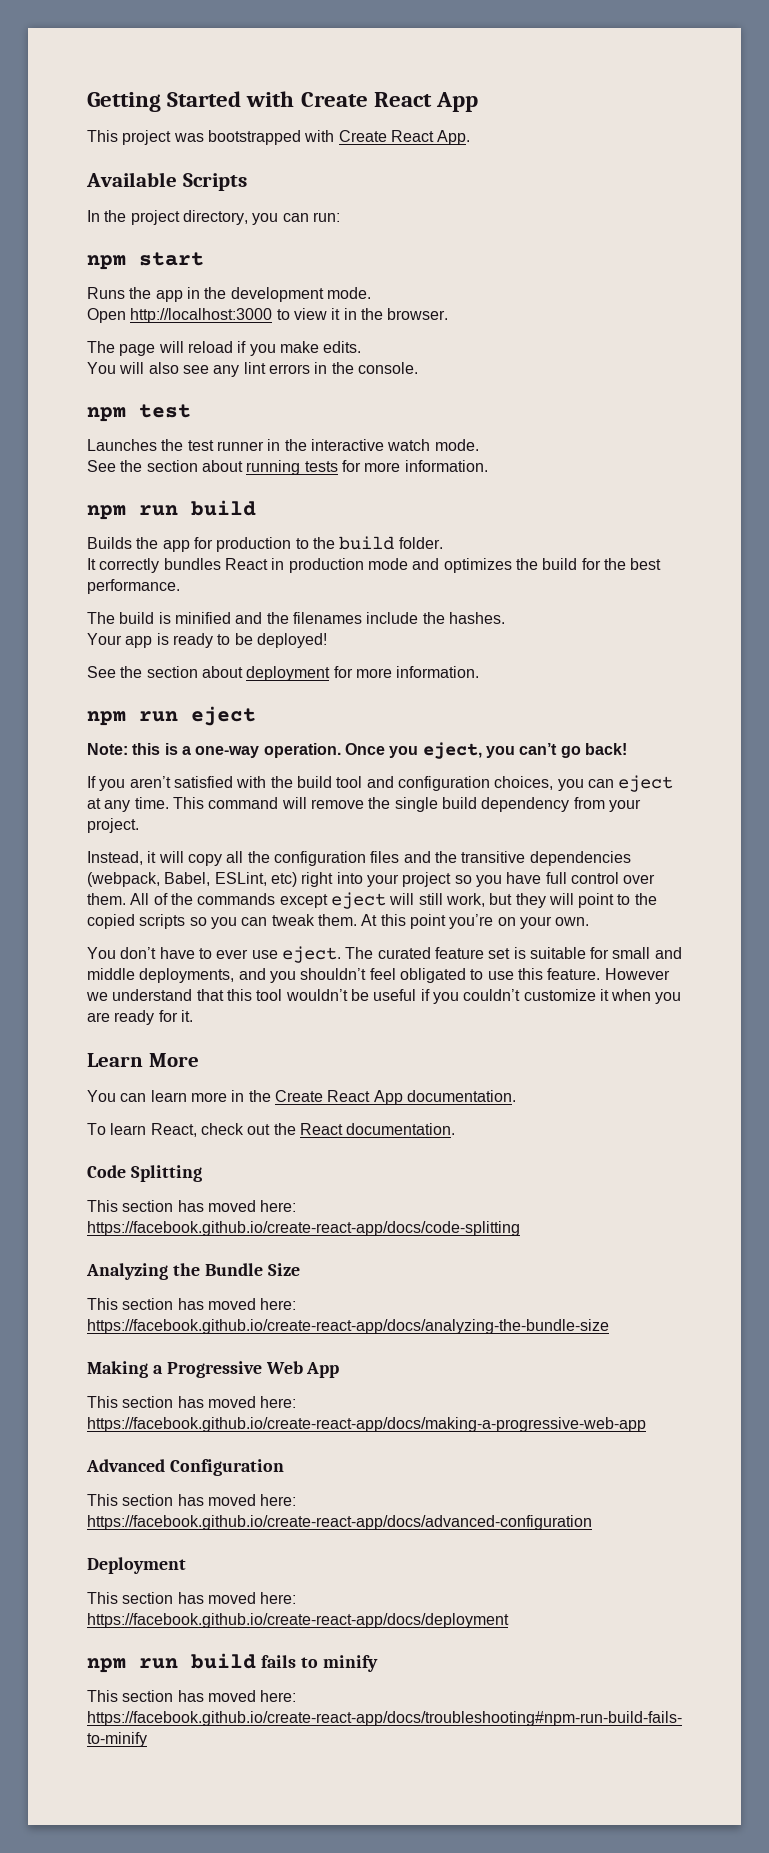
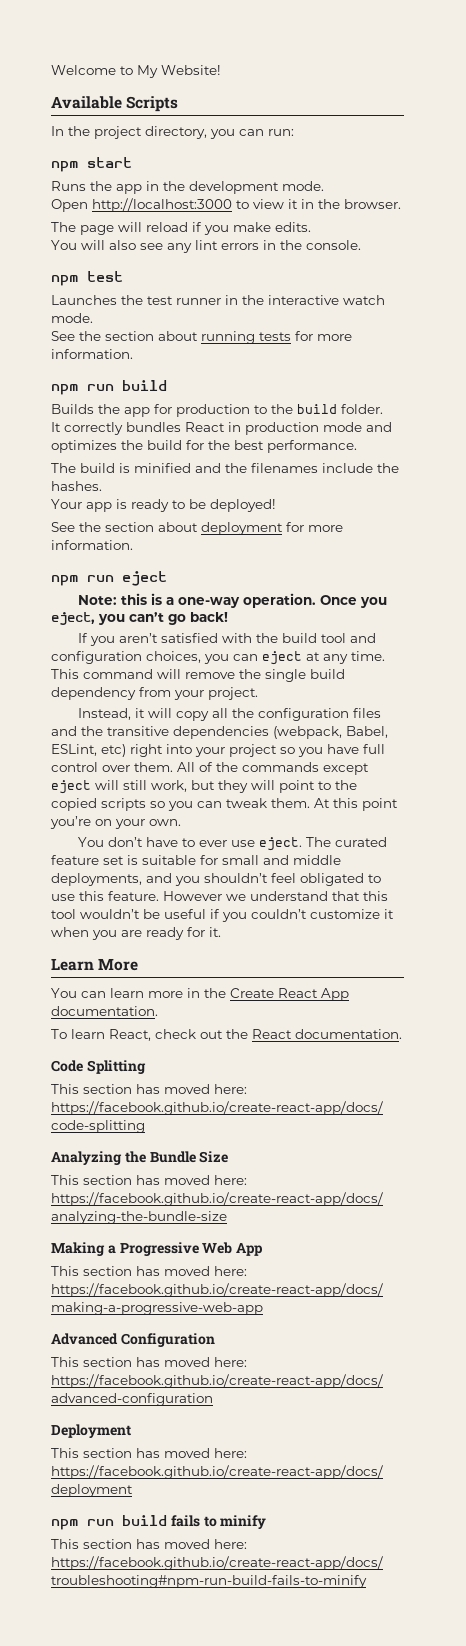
- Getting Started with Create React App
- This project was bootstrapped with Create React App.
+ Welcome to My Website!

